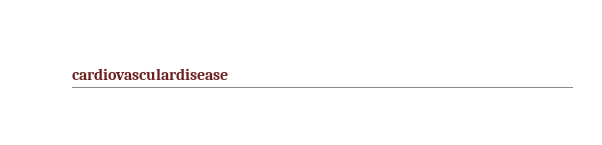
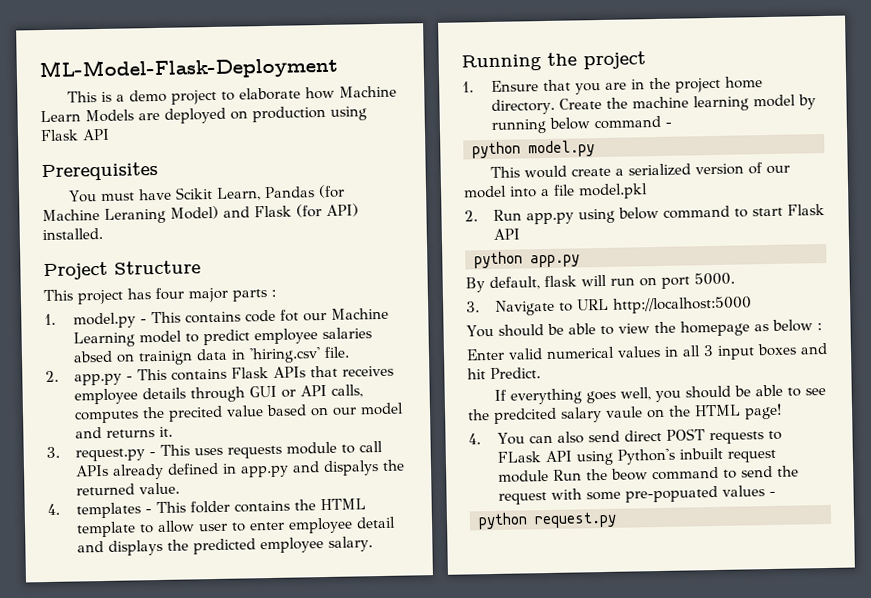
- cardiovasculardisease
+ ML-Model-Flask-Deployment
+ This is a demo project to elaborate how Machine Learn Models are deployed on production using Flask API
+ Prerequisites
+ You must have Scikit Learn, Pandas (for Machine Leraning Model) and Flask (for API) installed.
+ Project Structure
+ This project has four major parts :
+ 1. model.py - This contains code fot our Machine Learning model to predict employee salaries absed on trainign data in 'hiring.csv' file.
+ 2. app.py - This contains Flask APIs that receives employee details through GUI or API calls, computes the precited value based on our model and returns it.
+ 3. request.py - This uses requests module to call APIs already defined in app.py and dispalys the returned value.
+ 4. templates - This folder contains the HTML template to allow user to enter employee detail and displays the predicted employee salary.
+ Running the project
+ 1. Ensure that you are in the project home directory. Create the machine learning model by running below command -
+ python model.py
+ This would create a serialized version of our model into a file model.pkl
+ 2. Run app.py using below command to start Flask API
+ python app.py
+ By default, flask will run on port 5000.
+ 3. Navigate to URL http://localhost:5000
+ You should be able to view the homepage as below :
+ Enter valid numerical values in all 3 input boxes and hit Predict.
+ If everything goes well, you should be able to see the predcited salary vaule on the HTML page!
+ 4. You can also send direct POST requests to FLask API using Python's inbuilt request module Run the beow command to send the request with some pre-popuated values -
+ python request.py

